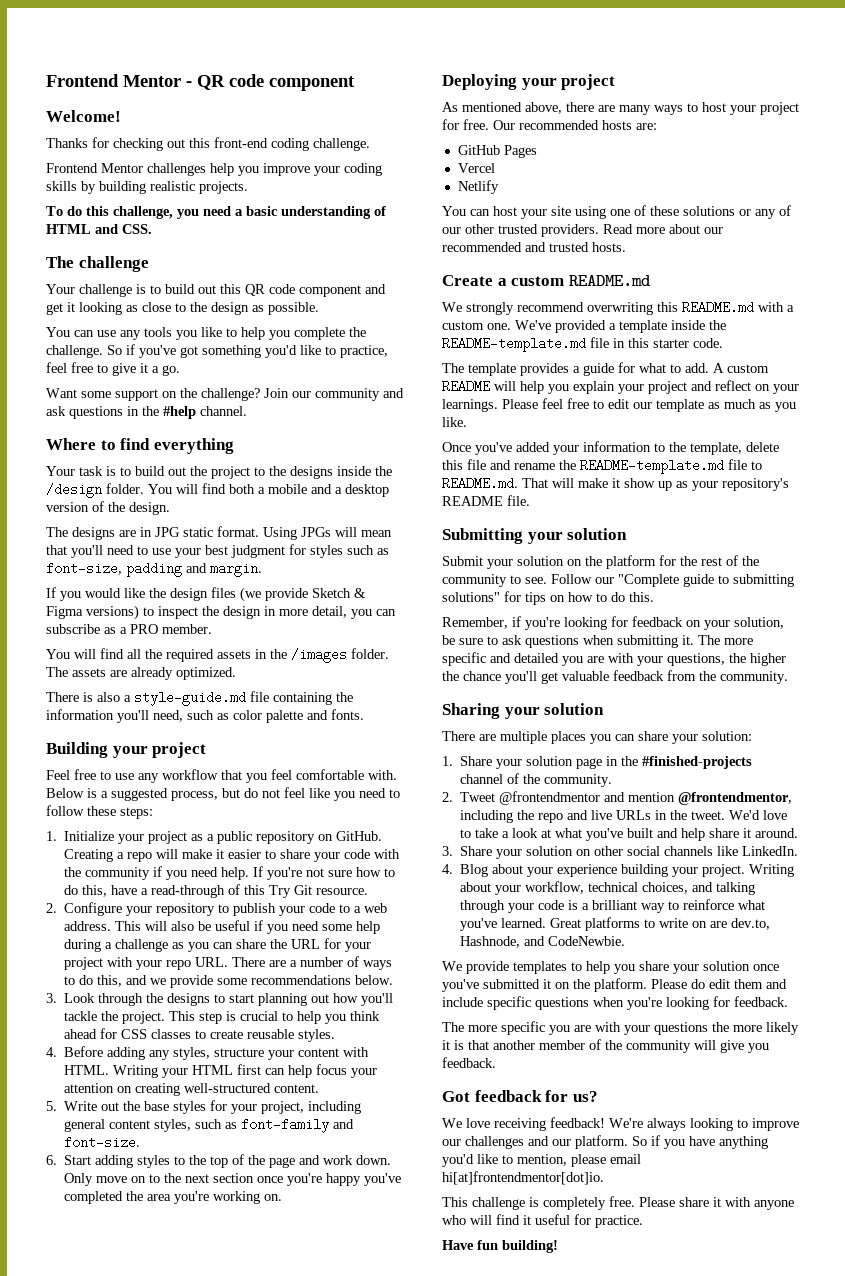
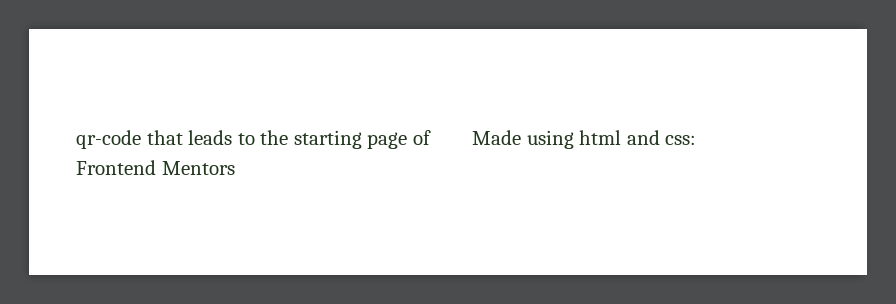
- Frontend Mentor - QR code component
- Welcome!
- Thanks for checking out this front-end coding challenge.
- Frontend Mentor challenges help you improve your coding skills by building realistic projects.
- To do this challenge, you need a basic understanding of HTML and CSS.
- The challenge
- Your challenge is to build out this QR code component and get it looking as close to the design as possible.
- You can use any tools you like to help you complete the challenge. So if you've got something you'd like to practice, feel free to give it a go.
- Want some support on the challenge? Join our community and ask questions in the #help channel.
- Where to find everything
- Your task is to build out the project to the designs inside the /design folder. You will find both a mobile and a desktop version of the design.
- The designs are in JPG static format. Using JPGs will mean that you'll need to use your best judgment for styles such as font-size, padding and margin.
- If you would like the design files (we provide Sketch & Figma versions) to inspect the design in more detail, you can subscribe as a PRO member.
- You will find all the required assets in the /images folder. The assets are already optimized.
- There is also a style-guide.md file containing the information you'll need, such as color palette and fonts.
- Building your project
- Feel free to use any workflow that you feel comfortable with. Below is a suggested process, but do not feel like you need to follow these steps:
- 1. Initialize your project as a public repository on GitHub. Creating a repo will make it easier to share your code with the community if you need help. If you're not sure how to do this, have a read-through of this Try Git resource.
- 2. Configure your repository to publish your code to a web address. This will also be useful if you need some help during a challenge as you can share the URL for your project with your repo URL. There are a number of ways to do this, and we provide some recommendations below.
- 3. Look through the designs to start planning out how you'll tackle the project. This step is crucial to help you think ahead for CSS classes to create reusable styles.
- 4. Before adding any styles, structure your content with HTML. Writing your HTML first can help focus your attention on creating well-structured content.
- 5. Write out the base styles for your project, including general content styles, such as font-family and font-size.
- 6. Start adding styles to the top of the page and work down. Only move on to the next section once you're happy you've completed the area you're working on.
- Deploying your project
- As mentioned above, there are many ways to host your project for free. Our recommended hosts are:
- GitHub Pages
- Vercel
- Netlify
- You can host your site using one of these solutions or any of our other trusted providers. Read more about our recommended and trusted hosts.
- Create a custom README.md
- We strongly recommend overwriting this README.md with a custom one. We've provided a template inside the README-template.md file in this starter code.
- The template provides a guide for what to add. A custom README will help you explain your project and reflect on your learnings. Please feel free to edit our template as much as you like.
- Once you've added your information to the template, delete this file and rename the README-template.md file to README.md. That will make it show up as your repository's README file.
- Submitting your solution
- Submit your solution on the platform for the rest of the community to see. Follow our "Complete guide to submitting solutions" for tips on how to do this.
- Remember, if you're looking for feedback on your solution, be sure to ask questions when submitting it. The more specific and detailed you are with your questions, the higher the chance you'll get valuable feedback from the community.
- Sharing your solution
- There are multiple places you can share your solution:
- 1. Share your solution page in the #finished-projects channel of the community.
- 2. Tweet @frontendmentor and mention @frontendmentor, including the repo and live URLs in the tweet. We'd love to take a look at what you've built and help share it around.
- 3. Share your solution on other social channels like LinkedIn.
- 4. Blog about your experience building your project. Writing about your workflow, technical choices, and talking through your code is a brilliant way to reinforce what you've learned. Great platforms to write on are dev.to, Hashnode, and CodeNewbie.
- We provide templates to help you share your solution once you've submitted it on the platform. Please do edit them and include specific questions when you're looking for feedback.
- The more specific you are with your questions the more likely it is that another member of the community will give you feedback.
- Got feedback for us?
- We love receiving feedback! We're always looking to improve our challenges and our platform. So if you have anything you'd like to mention, please email hi[at]frontendmentor[dot]io.
- This challenge is completely free. Please share it with anyone who will find it useful for practice.
- Have fun building!
+ qr-code that leads to the starting page of Frontend Mentors
+ Made using html and css:

